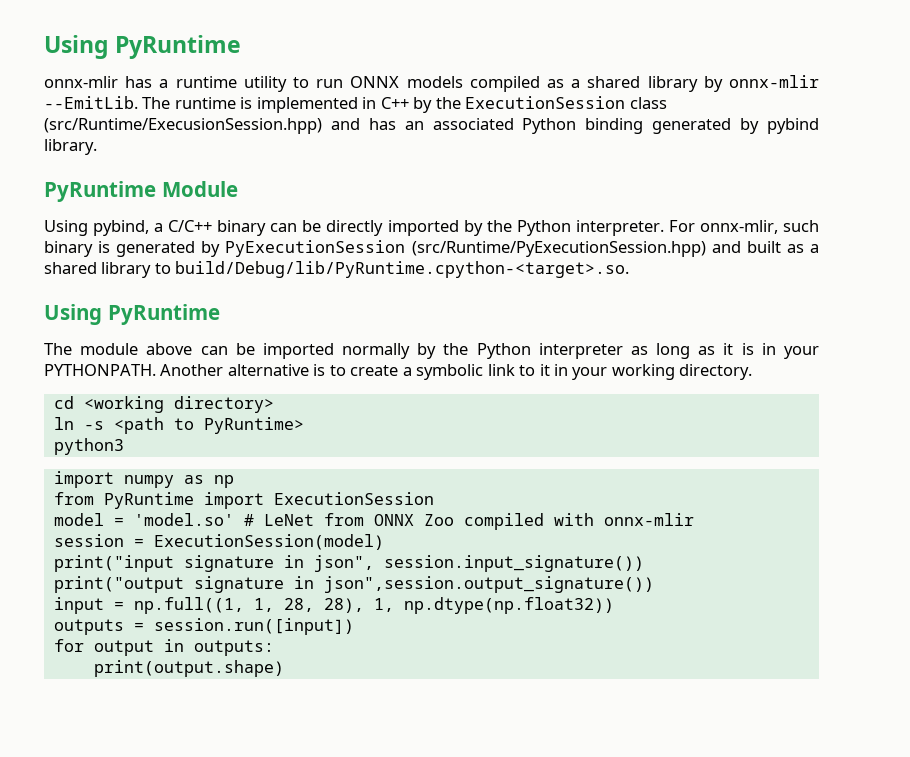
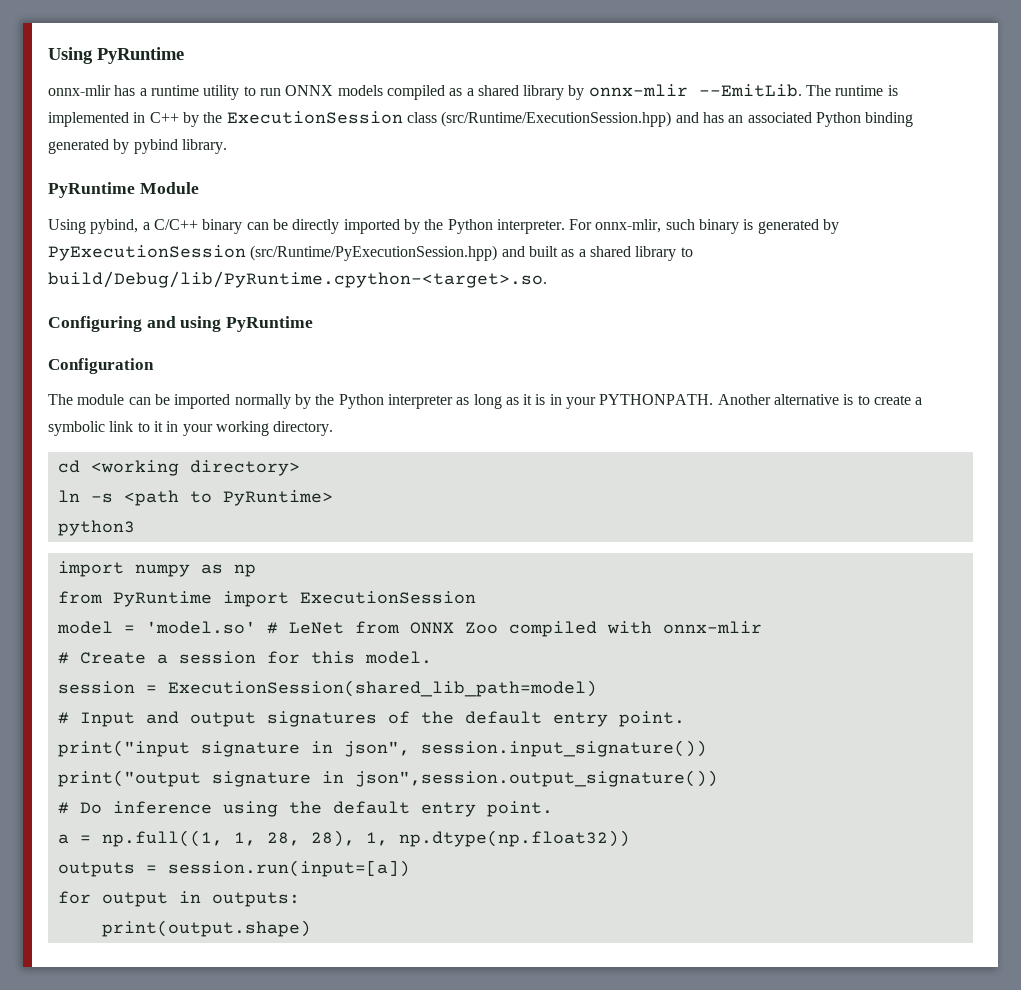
- The runtime is implemented in C++ by the ExecutionSession class (src/Runtime/ExecusionSession.hpp) and has an associated Python binding generated by pybind library.
+ The runtime is implemented in C++ by the ExecutionSession class (src/Runtime/ExecutionSession.hpp) and has an associated Python binding generated by pybind library.
  For onnx-mlir, such binary is generated by PyExecutionSession (src/Runtime/PyExecutionSession.hpp) and built as a shared library to build/Debug/lib/PyRuntime.cpython-<target>.so.
- Using PyRuntime
+ Configuring and using PyRuntime
+ Configuration
- The module above can be imported normally by the Python interpreter as long as it is in your PYTHONPATH.
+ The module can be imported normally by the Python interpreter as long as it is in your PYTHONPATH.
- session = ExecutionSession(model)
+ # Create a session for this model.
+ session = ExecutionSession(shared_lib_path=model)
+ # Input and output signatures of the default entry point.
- input = np.full((1, 1, 28, 28), 1, np.dtype(np.float32))
+ # Do inference using the default entry point.
+ a = np.full((1, 1, 28, 28), 1, np.dtype(np.float32))
- outputs = session.run([input])
+ outputs = session.run(input=[a])

